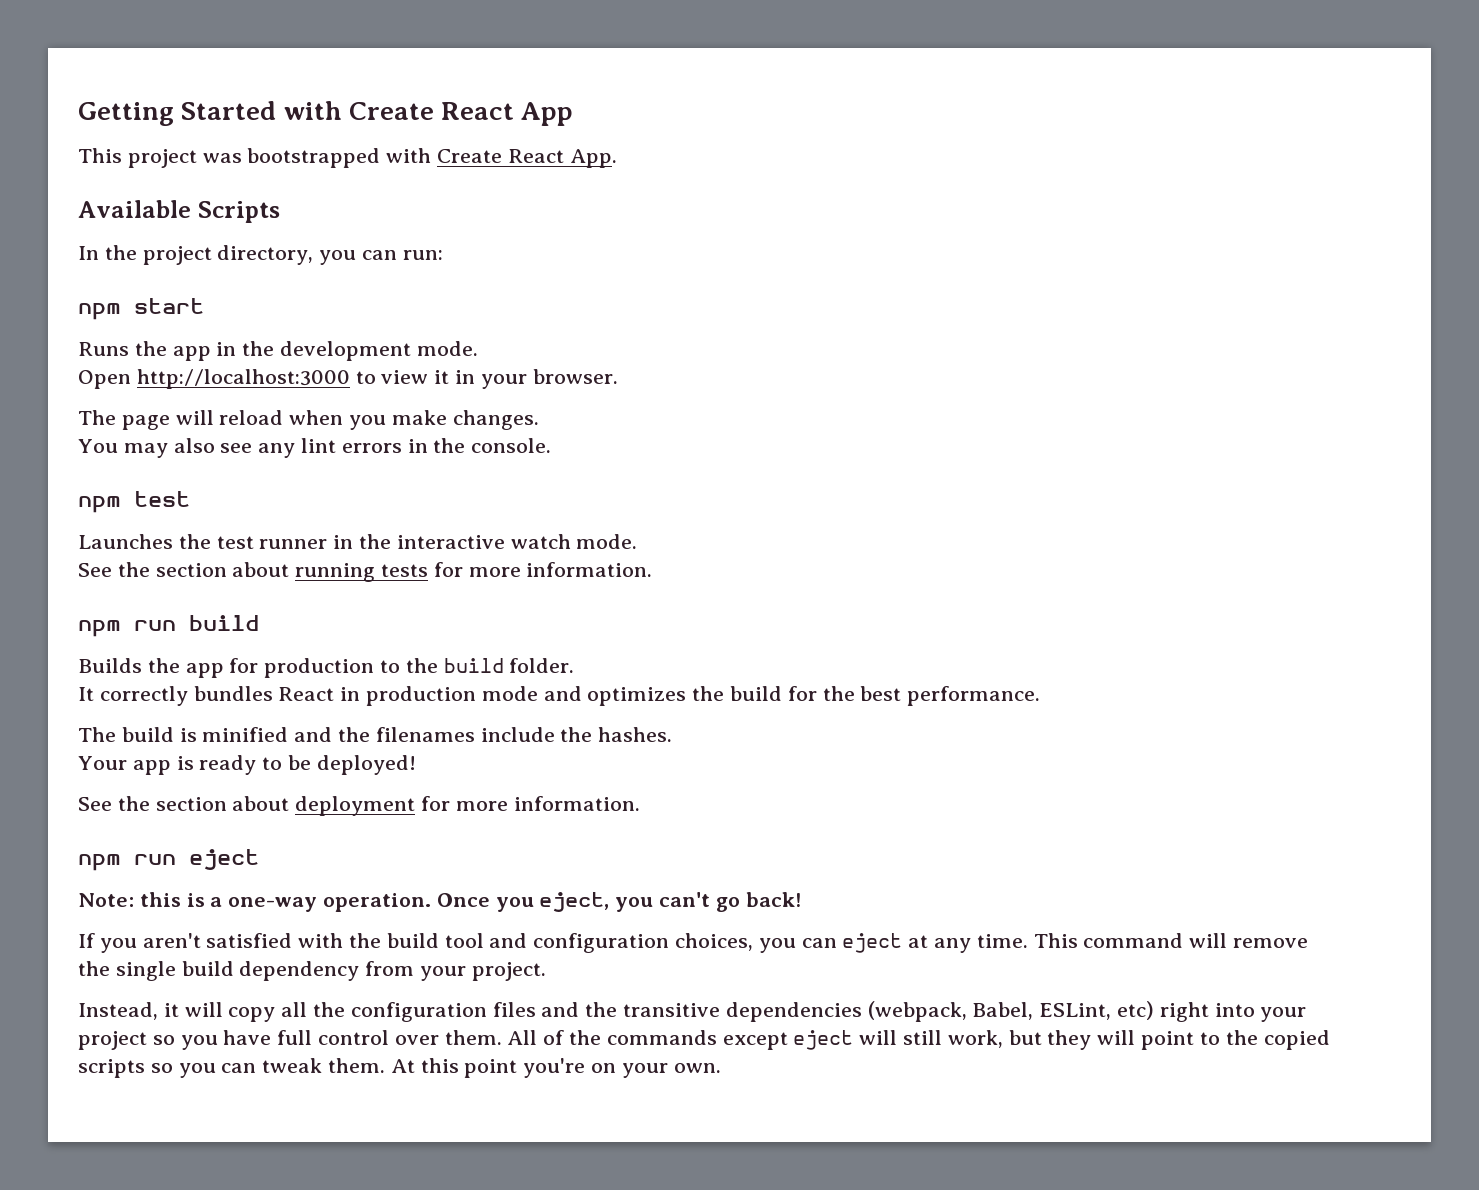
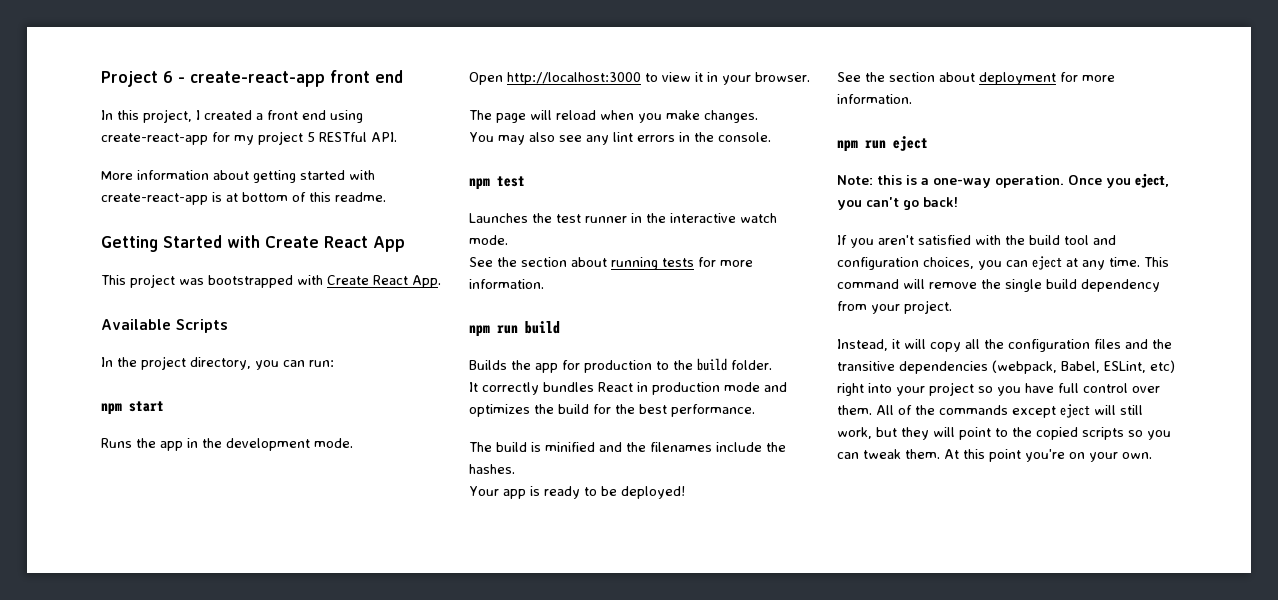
+ Project 6 - create-react-app front end
+ In this project, I created a front end using create-react-app for my project 5 RESTful API.
+ More information about getting started with create-react-app is at bottom of this readme.

